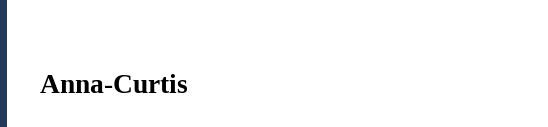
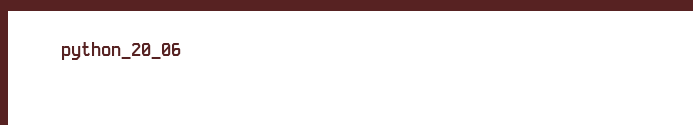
- Anna-Curtis
+ python_20_06

